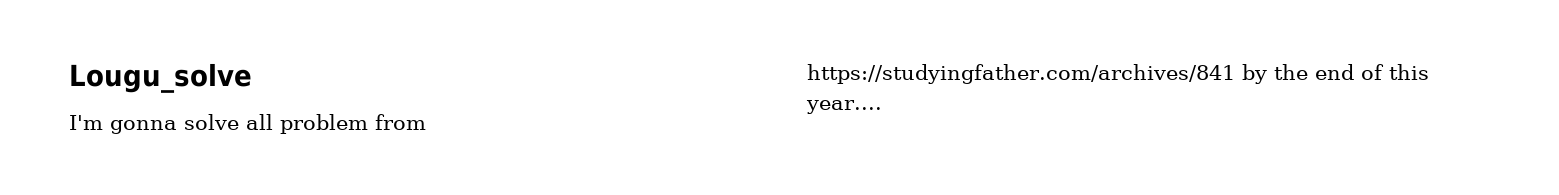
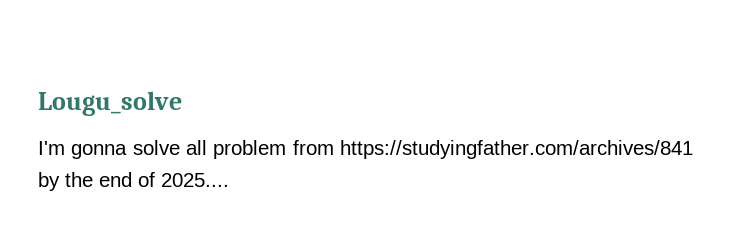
- I'm gonna solve all problem from https://studyingfather.com/archives/841 by the end of this year....
+ I'm gonna solve all problem from https://studyingfather.com/archives/841 by the end of 2025....

